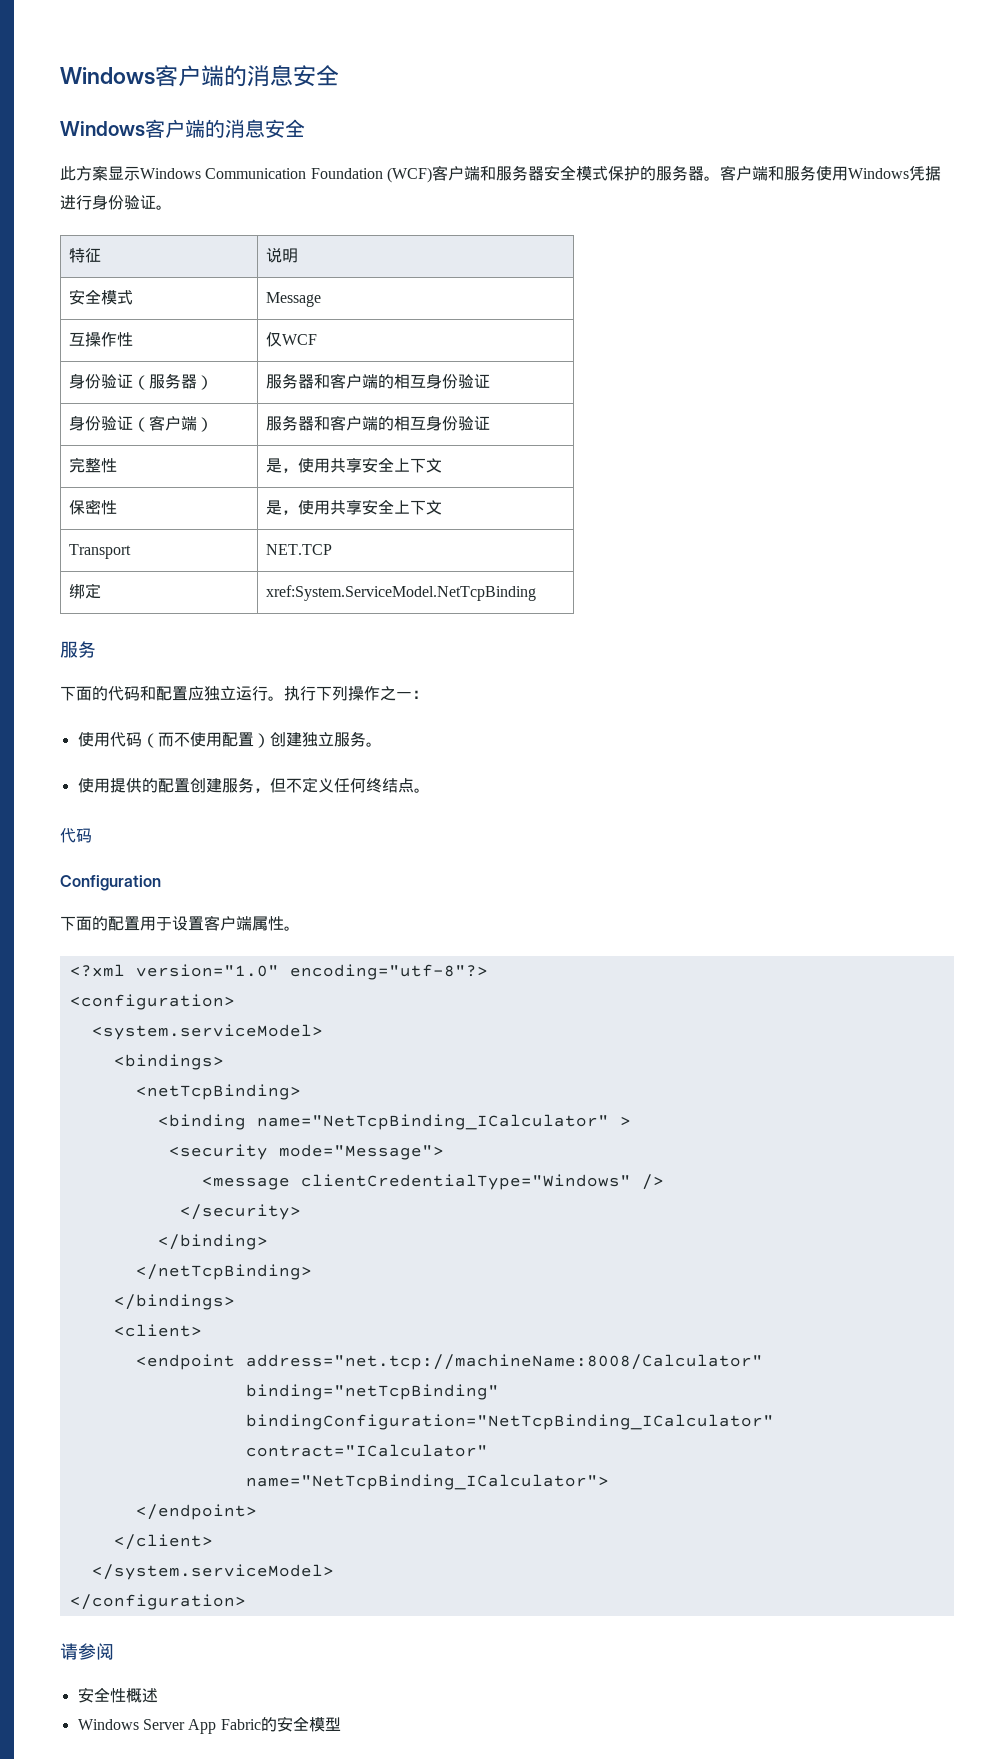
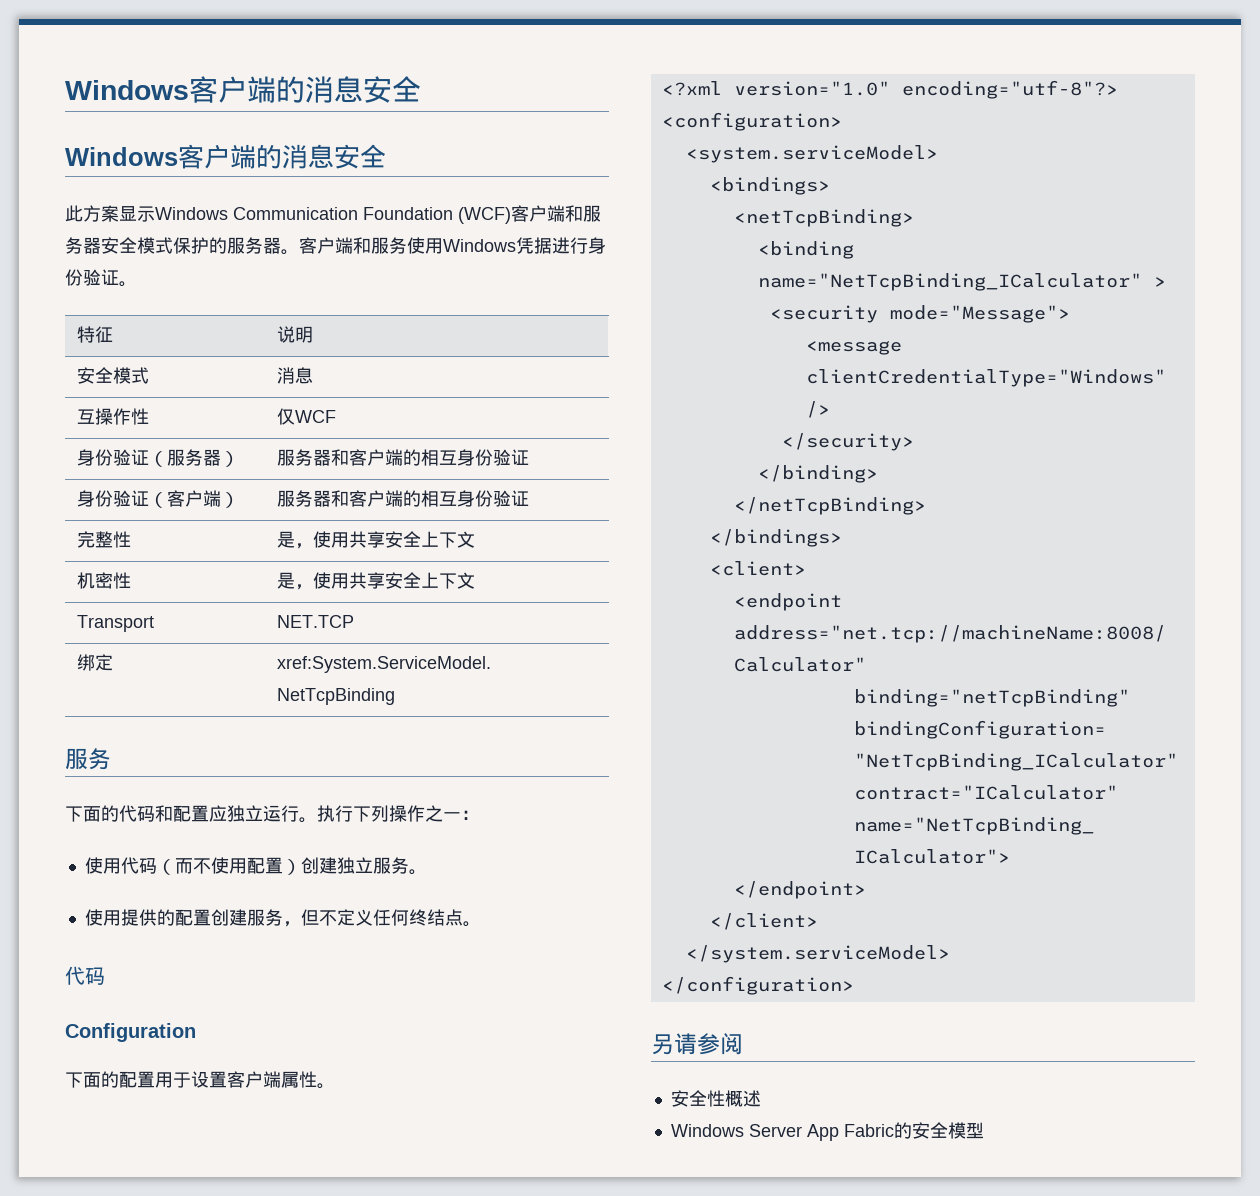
- 安全模式 | Message
+ 安全模式 | 消息
- 保密性 | 是，使用共享安全上下文
+ 机密性 | 是，使用共享安全上下文
- 请参阅
+ 另请参阅

